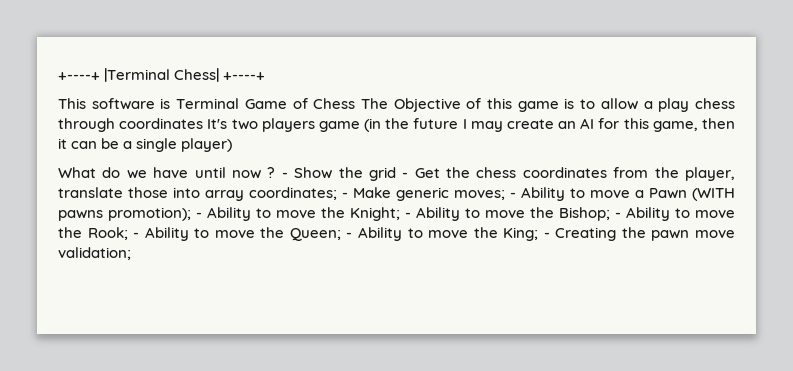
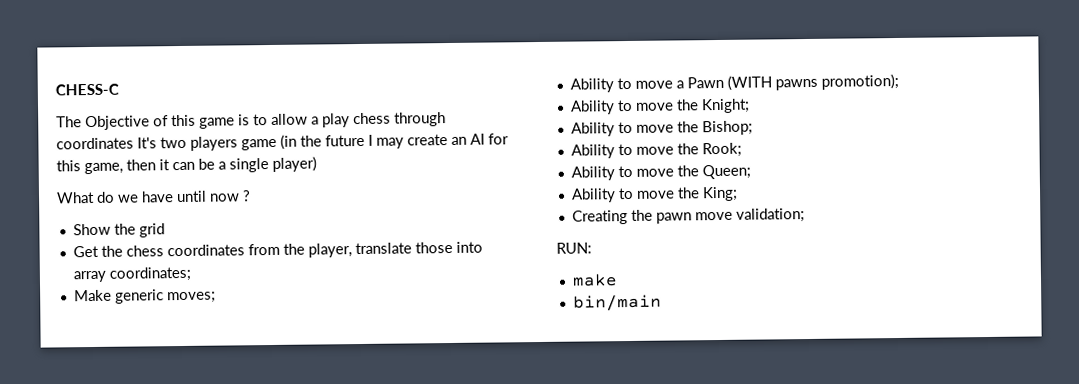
- +----+ |Terminal Chess| +----+
- This software is Terminal Game of Chess The Objective of this game is to allow a play chess through coordinates It's two players game (in the future I may create an AI for this game, then it can be a single player)
+ CHESS-C
+ The Objective of this game is to allow a play chess through coordinates It's two players game (in the future I may create an AI for this game, then it can be a single player)
- What do we have until now ? - Show the grid - Get the chess coordinates from the player, translate those into array coordinates; - Make generic moves; - Ability to move a Pawn (WITH pawns promotion); - Ability to move the Knight; - Ability to move the Bishop; - Ability to move the Rook; - Ability to move the Queen; - Ability to move the King; - Creating the pawn move validation;
+ What do we have until now ?
+ Show the grid
+ Get the chess coordinates from the player, translate those into array coordinates;
+ Make generic moves;
+ Ability to move a Pawn (WITH pawns promotion);
+ Ability to move the Knight;
+ Ability to move the Bishop;
+ Ability to move the Rook;
+ Ability to move the Queen;
+ Ability to move the King;
+ Creating the pawn move validation;
+ RUN:
+ make
+ bin/main

